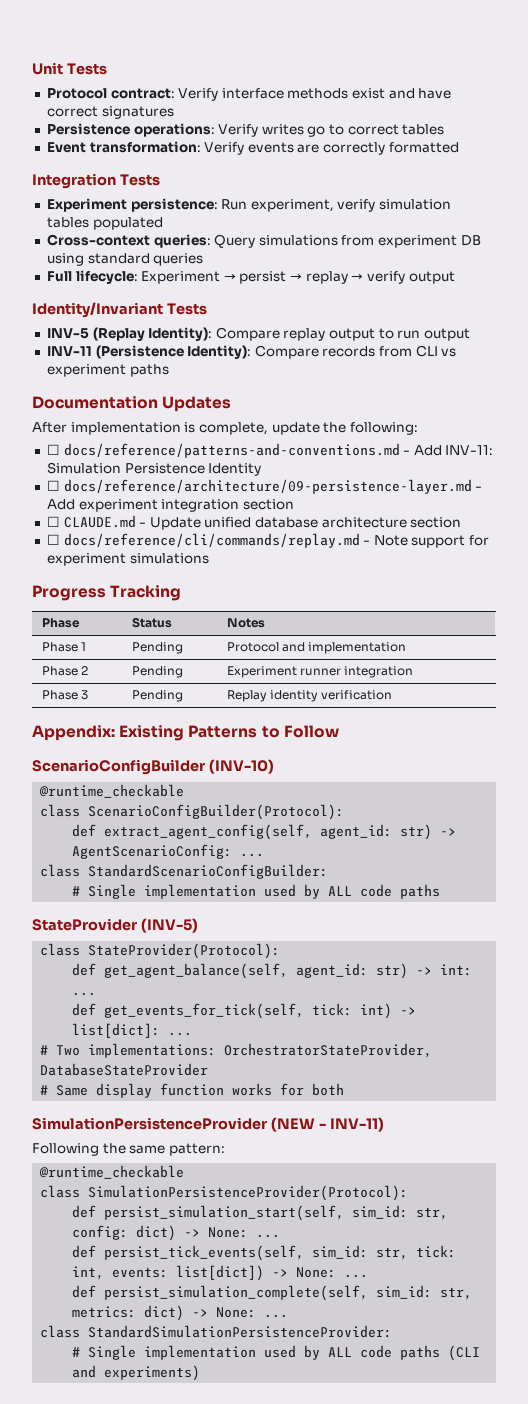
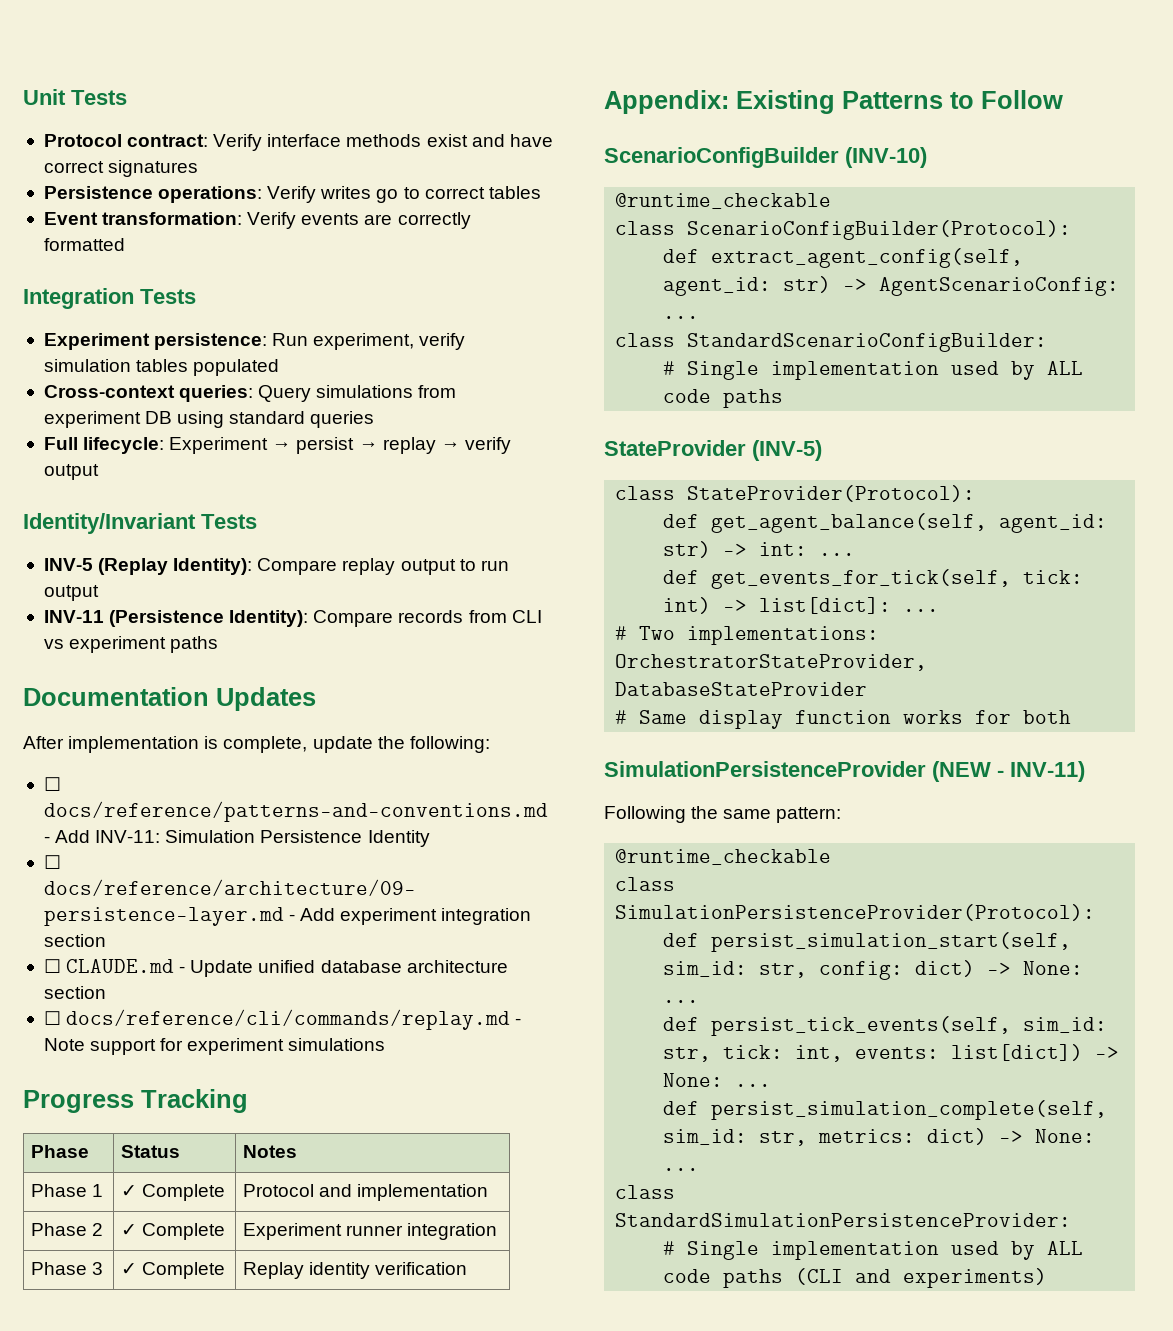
- Phase 1 | Pending | Protocol and implementation
+ Phase 1 | ✓ Complete | Protocol and implementation
- Phase 2 | Pending | Experiment runner integration
+ Phase 2 | ✓ Complete | Experiment runner integration
- Phase 3 | Pending | Replay identity verification
+ Phase 3 | ✓ Complete | Replay identity verification

